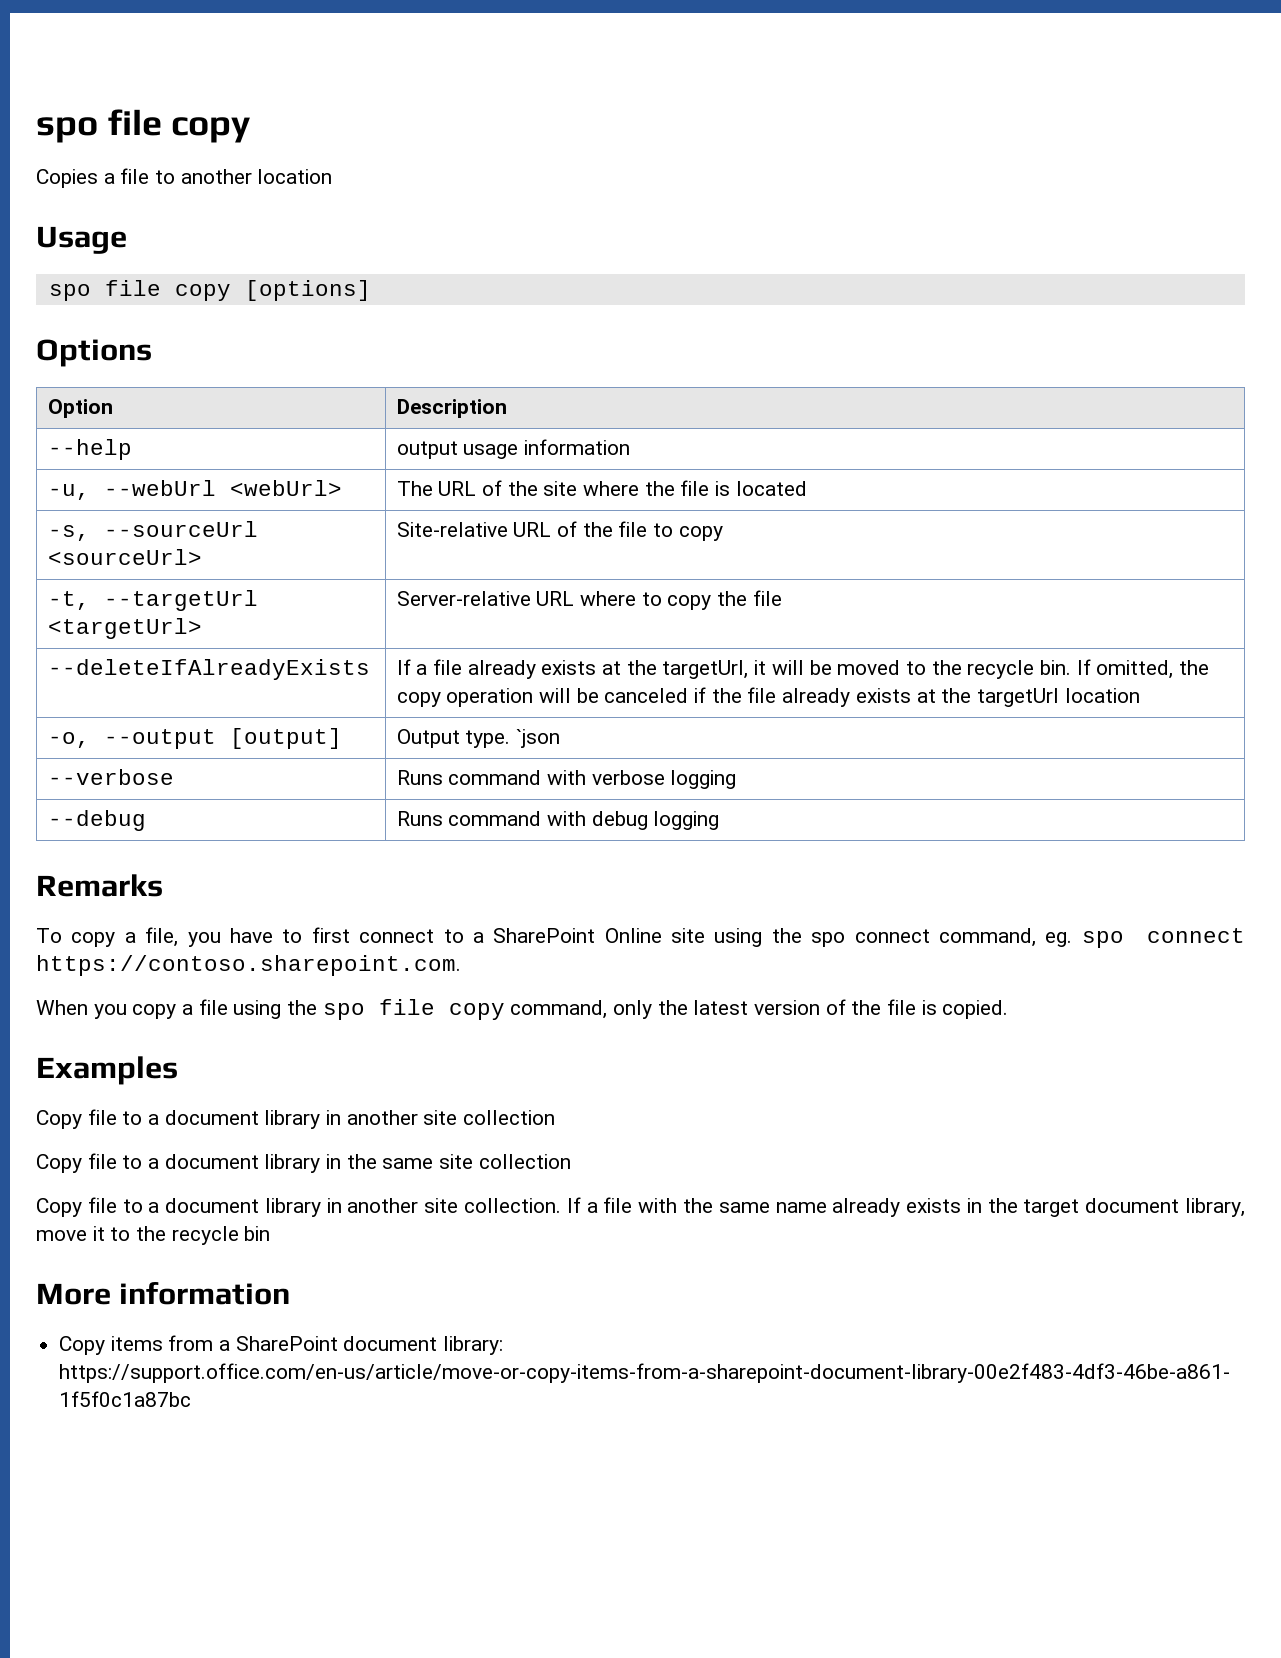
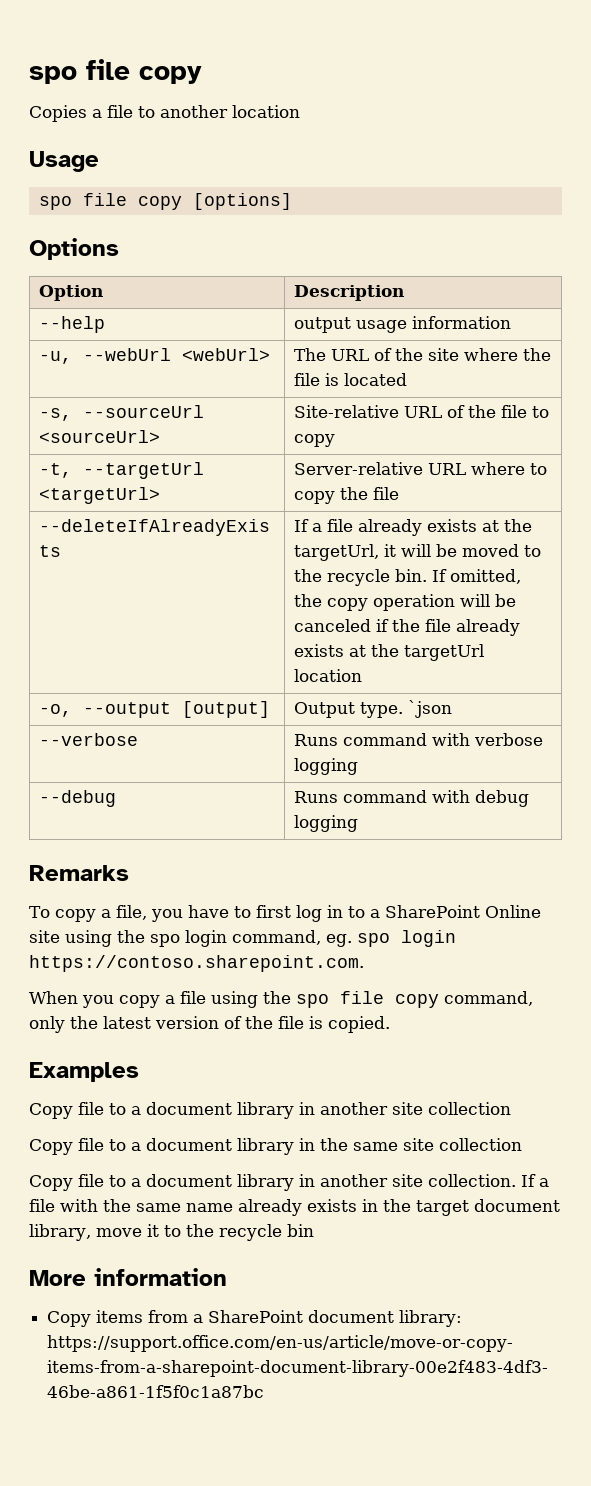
- To copy a file, you have to first connect to a SharePoint Online site using the spo connect command, eg. spo connect https://contoso.sharepoint.com.
+ To copy a file, you have to first log in to a SharePoint Online site using the spo login command, eg. spo login https://contoso.sharepoint.com.

